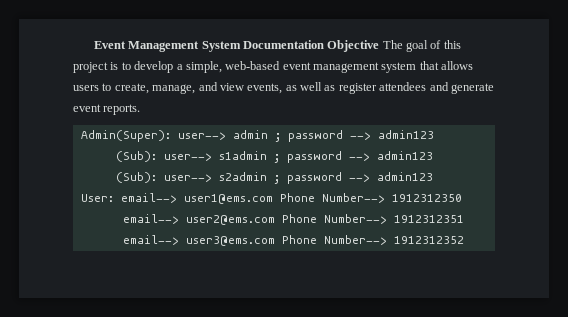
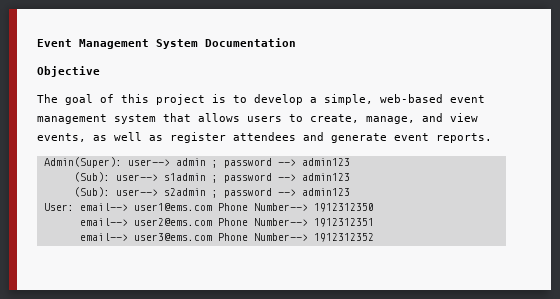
- Event Management System Documentation Objective The goal of this project is to develop a simple, web-based event management system that allows users to create, manage, and view events, as well as register attendees and generate event reports.
+ Event Management System Documentation
+ Objective
+ The goal of this project is to develop a simple, web-based event management system that allows users to create, manage, and view events, as well as register attendees and generate event reports.

